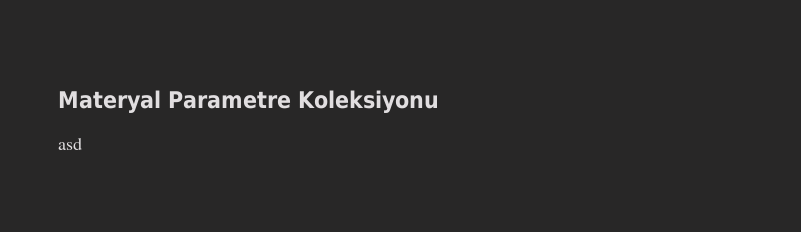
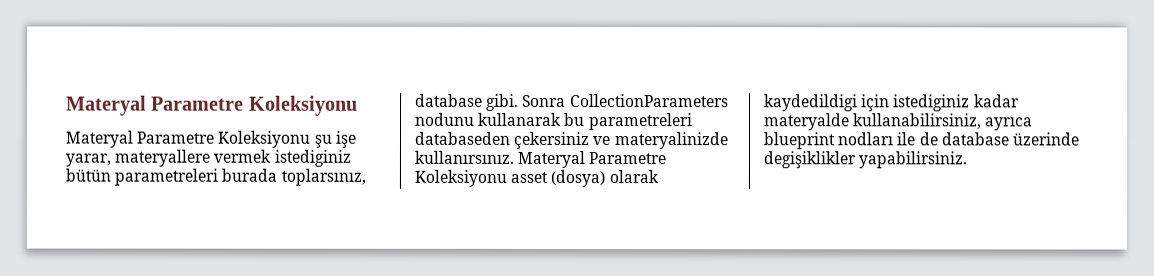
- asd
+ Materyal Parametre Koleksiyonu şu işe yarar, materyallere vermek istediginiz bütün parametreleri burada toplarsınız, database gibi. Sonra CollectionParameters nodunu kullanarak bu parametreleri databaseden çekersiniz ve materyalinizde kullanırsınız. Materyal Parametre Koleksiyonu asset (dosya) olarak kaydedildigi için istediginiz kadar materyalde kullanabilirsiniz, ayrıca blueprint nodları ile de database üzerinde degişiklikler yapabilirsiniz.

